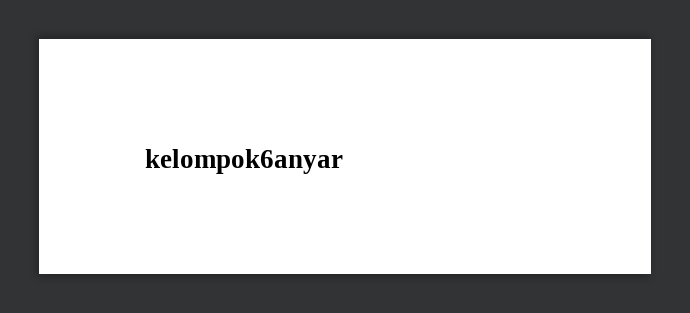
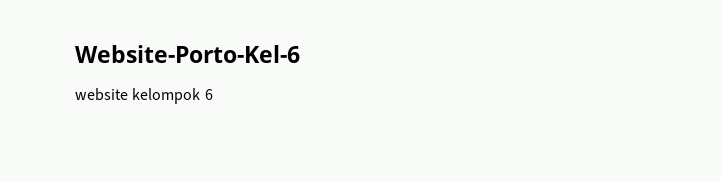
- kelompok6anyar
+ Website-Porto-Kel-6
+ website kelompok 6

